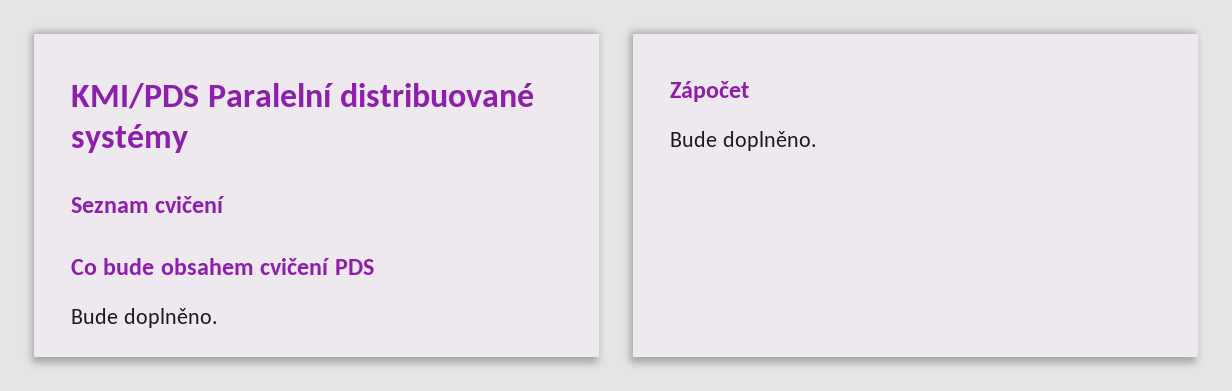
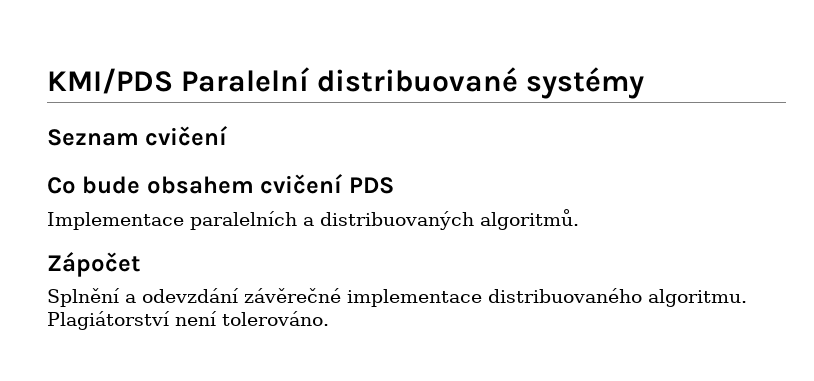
  Co bude obsahem cvičení PDS
- Bude doplněno.
+ Implementace paralelních a distribuovaných algoritmů.
  Zápočet
- Bude doplněno.
+ Splnění a odevzdání závěrečné implementace distribuovaného algoritmu. Plagiátorství není tolerováno.

